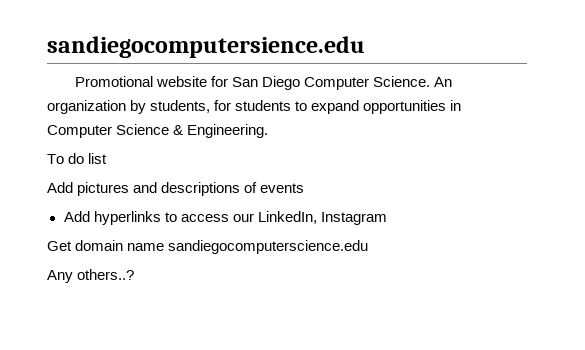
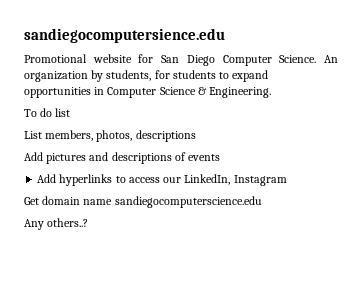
+ List members, photos, descriptions

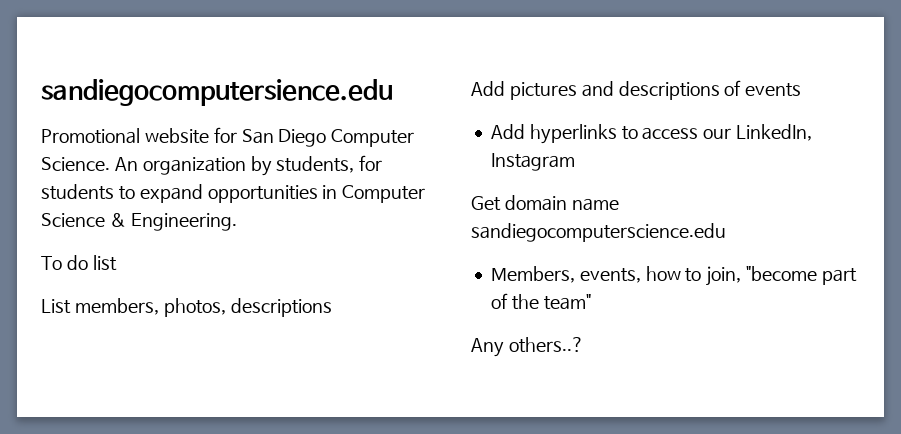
+ Members, events, how to join, "become part of the team"

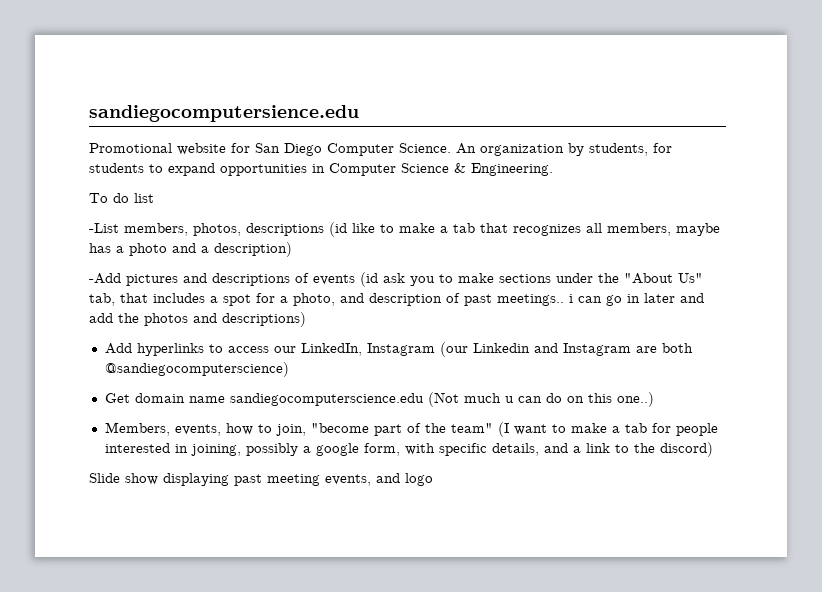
- List members, photos, descriptions
- Add pictures and descriptions of events
+ -List members, photos, descriptions (id like to make a tab that recognizes all members, maybe has a photo and a description)
+ -Add pictures and descriptions of events (id ask you to make sections under the "About Us" tab, that includes a spot for a photo, and description of past meetings.. i can go in later and add the photos and descriptions)
- Add hyperlinks to access our LinkedIn, Instagram
- Get domain name sandiegocomputerscience.edu
+ Add hyperlinks to access our LinkedIn, Instagram (our Linkedin and Instagram are both @sandiegocomputerscience)
+ Get domain name sandiegocomputerscience.edu (Not much u can do on this one..)
- Members, events, how to join, "become part of the team"
- Any others..?
+ Members, events, how to join, "become part of the team" (I want to make a tab for people interested in joining, possibly a google form, with specific details, and a link to the discord)
+ Slide show displaying past meeting events, and logo

